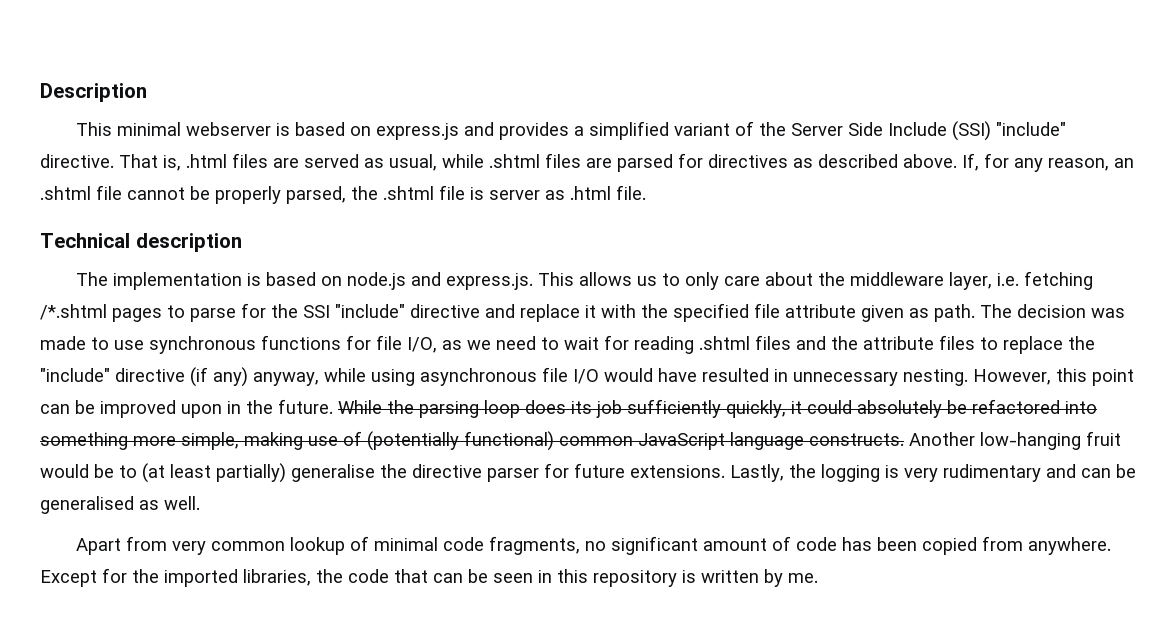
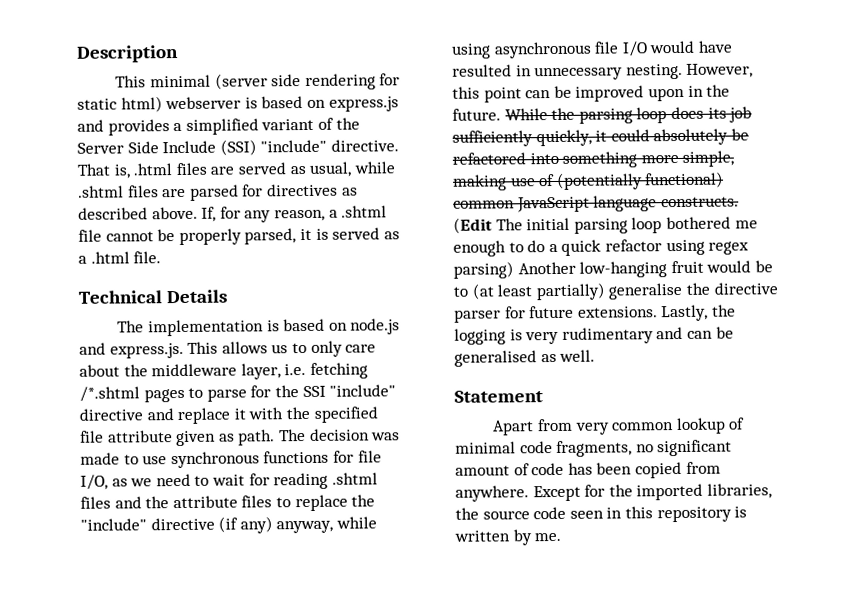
- This minimal webserver is based on express.js and provides a simplified variant of the Server Side Include (SSI) "include" directive.
+ This minimal (server side rendering for static html) webserver is based on express.js and provides a simplified variant of the Server Side Include (SSI) "include" directive.
- If, for any reason, an .shtml file cannot be properly parsed, the .shtml file is server as .html file.
+ If, for any reason, a .shtml file cannot be properly parsed, it is served as a .html file.
- Technical description
+ Technical Details
- Another low-hanging fruit would be to (at least partially) generalise the directive parser for future extensions.
+ (Edit The initial parsing loop bothered me enough to do a quick refactor using regex parsing) Another low-hanging fruit would be to (at least partially) generalise the directive parser for future extensions.
+ Statement
- Except for the imported libraries, the code that can be seen in this repository is written by me.
+ Except for the imported libraries, the source code seen in this repository is written by me.

